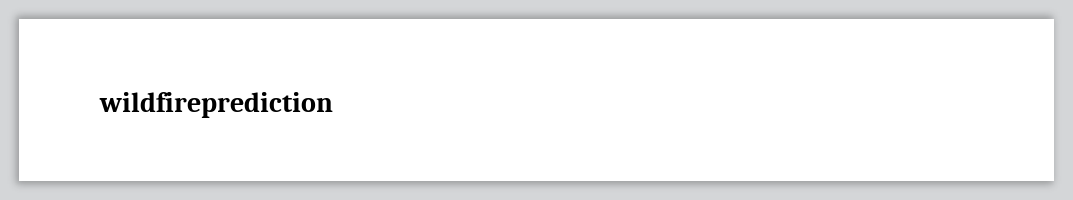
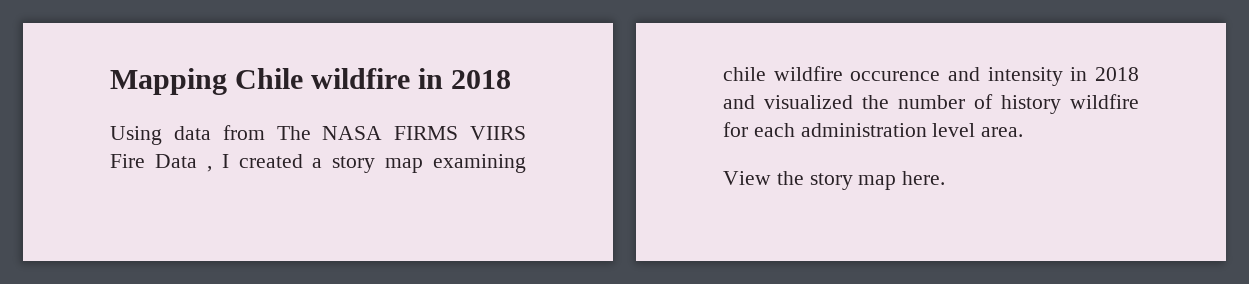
- wildfireprediction
+ Mapping Chile wildfire in 2018
+ Using data from The NASA FIRMS VIIRS Fire Data , I created a story map examining chile wildfire occurence and intensity in 2018 and visualized the number of history wildfire for each administration level area.
+ View the story map here.

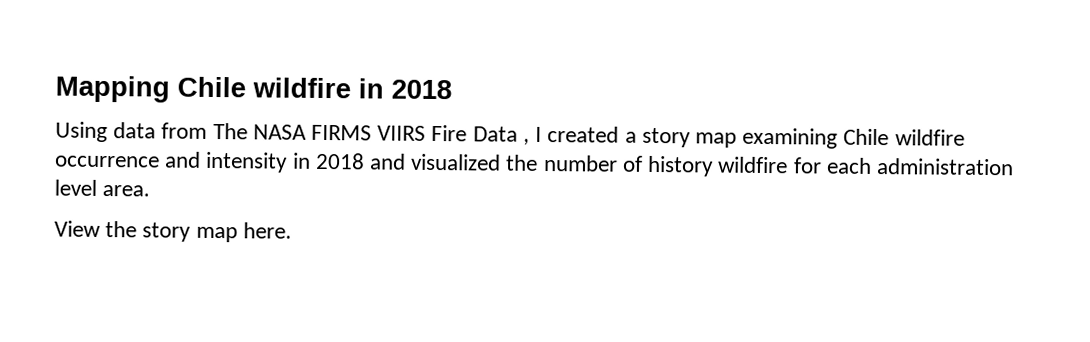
- Using data from The NASA FIRMS VIIRS Fire Data , I created a story map examining chile wildfire occurence and intensity in 2018 and visualized the number of history wildfire for each administration level area.
+ Using data from The NASA FIRMS VIIRS Fire Data , I created a story map examining Chile wildfire occurrence and intensity in 2018 and visualized the number of history wildfire for each administration level area.

